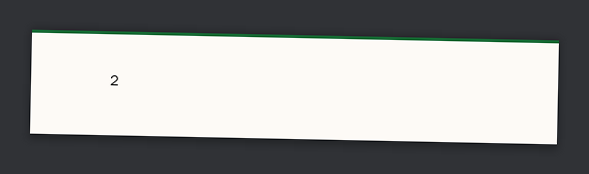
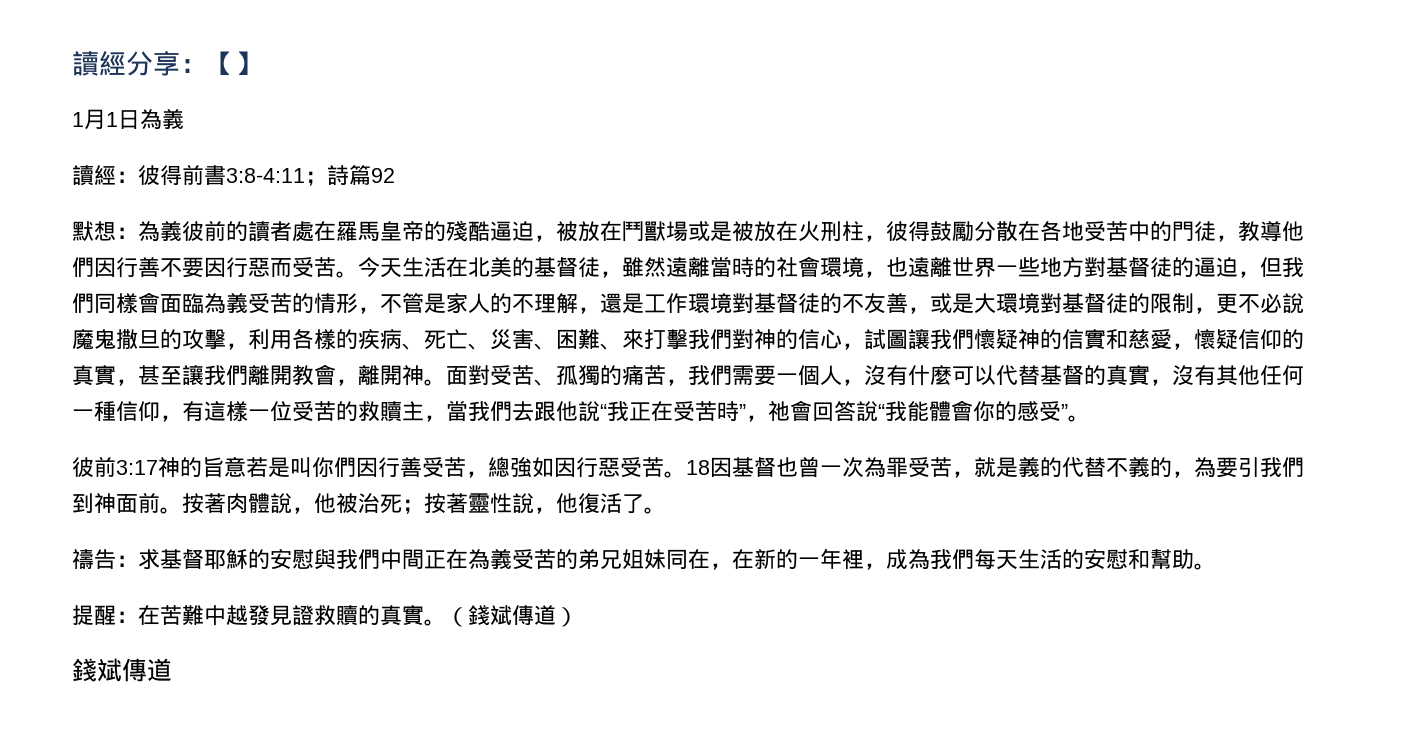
- 2
+ 讀經分享：【】
+ 1月1日為義
+ 讀經：彼得前書3:8-4:11；詩篇92
+ 默想：為義彼前的讀者處在羅馬皇帝的殘酷逼迫，被放在鬥獸場或是被放在火刑柱，彼得鼓勵分散在各地受苦中的門徒，教導他們因行善不要因行惡而受苦。今天生活在北美的基督徒，雖然遠離當時的社會環境，也遠離世界一些地方對基督徒的逼迫，但我們同樣會面臨為義受苦的情形，不管是家人的不理解，還是工作環境對基督徒的不友善，或是大環境對基督徒的限制，更不必說魔鬼撒旦的攻擊，利用各樣的疾病、死亡、災害、困難、來打擊我們對神的信心，試圖讓我們懷疑神的信實和慈愛，懷疑信仰的真實，甚至讓我們離開教會，離開神。面對受苦、孤獨的痛苦，我們需要一個人，沒有什麼可以代替基督的真實，沒有其他任何一種信仰，有這樣一位受苦的救贖主，當我們去跟他說“我正在受苦時”，祂會回答說“我能體會你的感受”。
+ 彼前3:17神的旨意若是叫你們因行善受苦，總強如因行惡受苦。18因基督也曾一次為罪受苦，就是義的代替不義的，為要引我們到神面前。按著肉體說，他被治死；按著靈性說，他復活了。
+ 禱告：求基督耶穌的安慰與我們中間正在為義受苦的弟兄姐妹同在，在新的一年裡，成為我們每天生活的安慰和幫助。
+ 提醒：在苦難中越發見證救贖的真實。（錢斌傳道）
+ 錢斌傳道

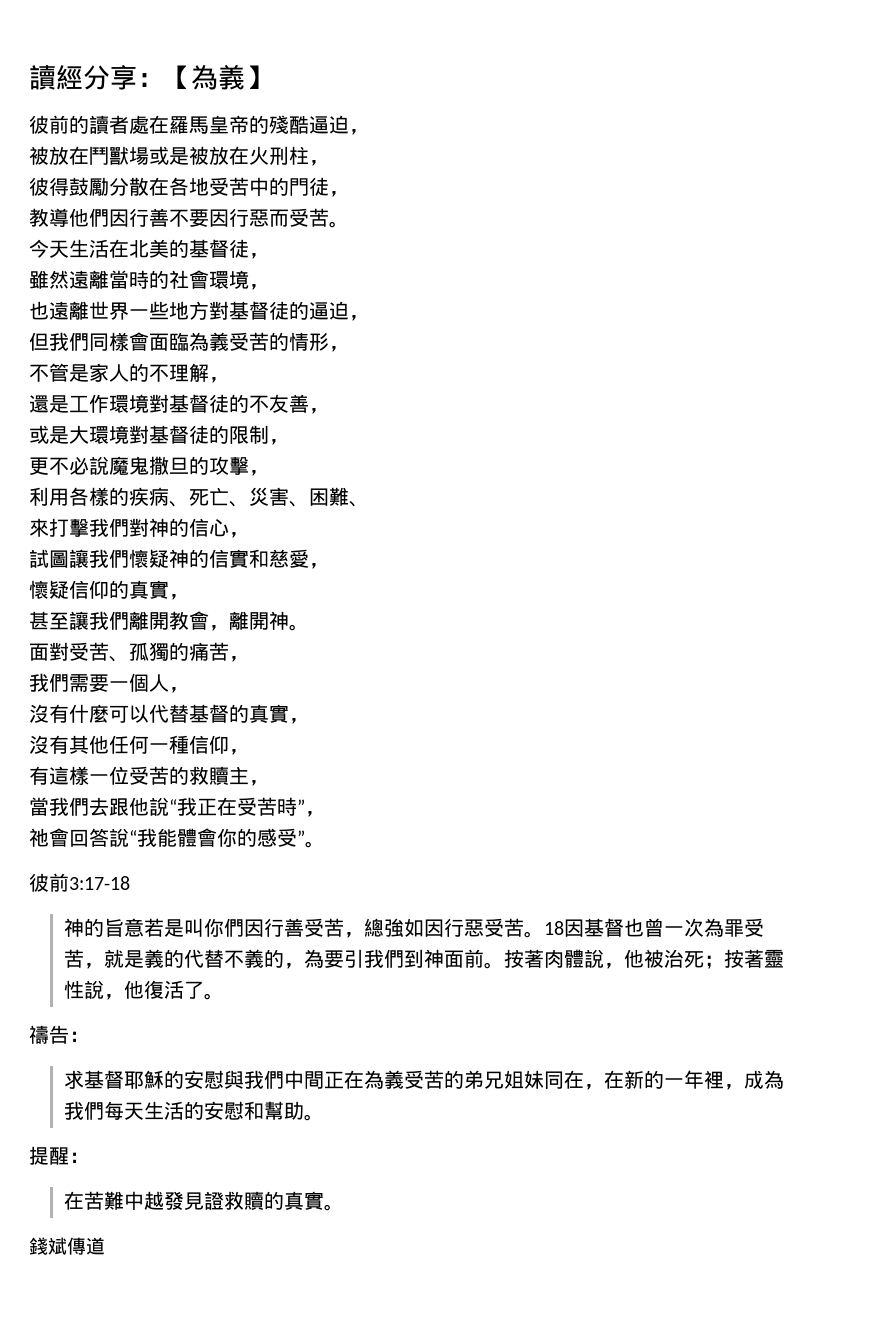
- 讀經分享：【】
+ 讀經分享：【為義】
- 1月1日為義
- 讀經：彼得前書3:8-4:11；詩篇92
- 默想：為義彼前的讀者處在羅馬皇帝的殘酷逼迫，被放在鬥獸場或是被放在火刑柱，彼得鼓勵分散在各地受苦中的門徒，教導他們因行善不要因行惡而受苦。今天生活在北美的基督徒，雖然遠離當時的社會環境，也遠離世界一些地方對基督徒的逼迫，但我們同樣會面臨為義受苦的情形，不管是家人的不理解，還是工作環境對基督徒的不友善，或是大環境對基督徒的限制，更不必說魔鬼撒旦的攻擊，利用各樣的疾病、死亡、災害、困難、來打擊我們對神的信心，試圖讓我們懷疑神的信實和慈愛，懷疑信仰的真實，甚至讓我們離開教會，離開神。面對受苦、孤獨的痛苦，我們需要一個人，沒有什麼可以代替基督的真實，沒有其他任何一種信仰，有這樣一位受苦的救贖主，當我們去跟他說“我正在受苦時”，祂會回答說“我能體會你的感受”。
+ 彼前的讀者處在羅馬皇帝的殘酷逼迫，
+ 被放在鬥獸場或是被放在火刑柱，
+ 彼得鼓勵分散在各地受苦中的門徒，
+ 教導他們因行善不要因行惡而受苦。
+ 今天生活在北美的基督徒，
+ 雖然遠離當時的社會環境，
+ 也遠離世界一些地方對基督徒的逼迫，
+ 但我們同樣會面臨為義受苦的情形，
+ 不管是家人的不理解，
+ 還是工作環境對基督徒的不友善，
+ 或是大環境對基督徒的限制，
+ 更不必說魔鬼撒旦的攻擊，
+ 利用各樣的疾病、死亡、災害、困難、
+ 來打擊我們對神的信心，
+ 試圖讓我們懷疑神的信實和慈愛，
+ 懷疑信仰的真實，
+ 甚至讓我們離開教會，離開神。
+ 面對受苦、孤獨的痛苦，
+ 我們需要一個人，
+ 沒有什麼可以代替基督的真實，
+ 沒有其他任何一種信仰，
+ 有這樣一位受苦的救贖主，
+ 當我們去跟他說“我正在受苦時”，
+ 祂會回答說“我能體會你的感受”。
- 彼前3:17神的旨意若是叫你們因行善受苦，總強如因行惡受苦。
+ 彼前3:17-18
+ 神的旨意若是叫你們因行善受苦，總強如因行惡受苦。
- 禱告：求基督耶穌的安慰與我們中間正在為義受苦的弟兄姐妹同在，在新的一年裡，成為我們每天生活的安慰和幫助。
+ 禱告：
+ 求基督耶穌的安慰與我們中間正在為義受苦的弟兄姐妹同在，在新的一年裡，成為我們每天生活的安慰和幫助。
- 提醒：在苦難中越發見證救贖的真實。（錢斌傳道）
+ 提醒：
+ 在苦難中越發見證救贖的真實。

